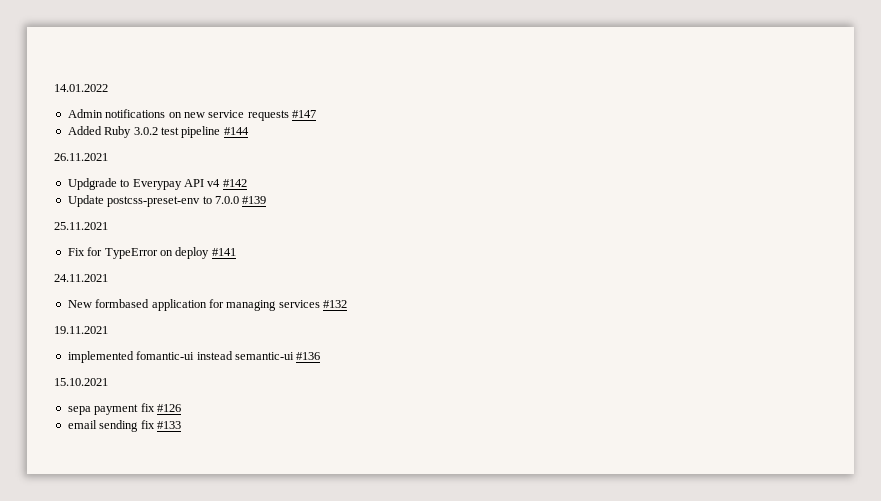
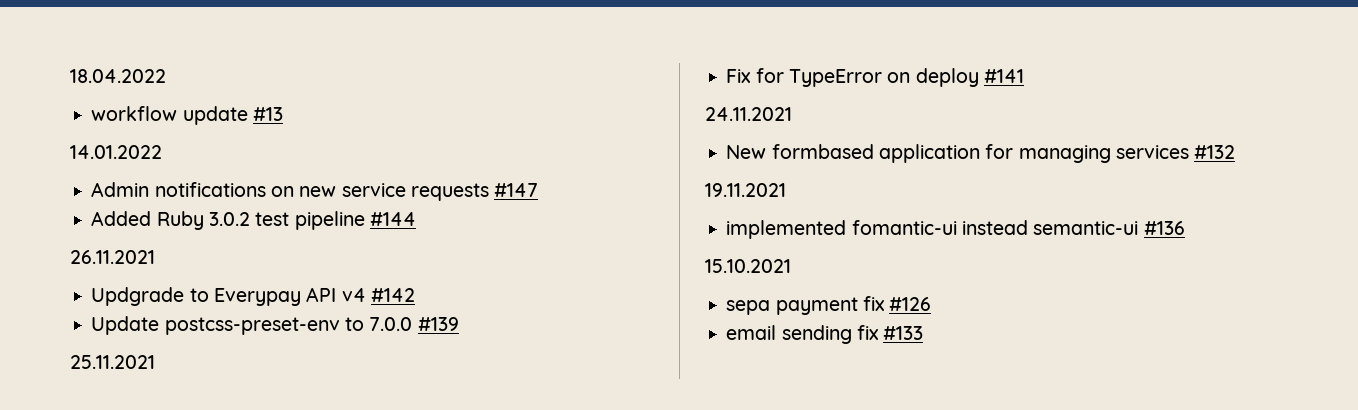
+ 18.04.2022
+ workflow update #13

